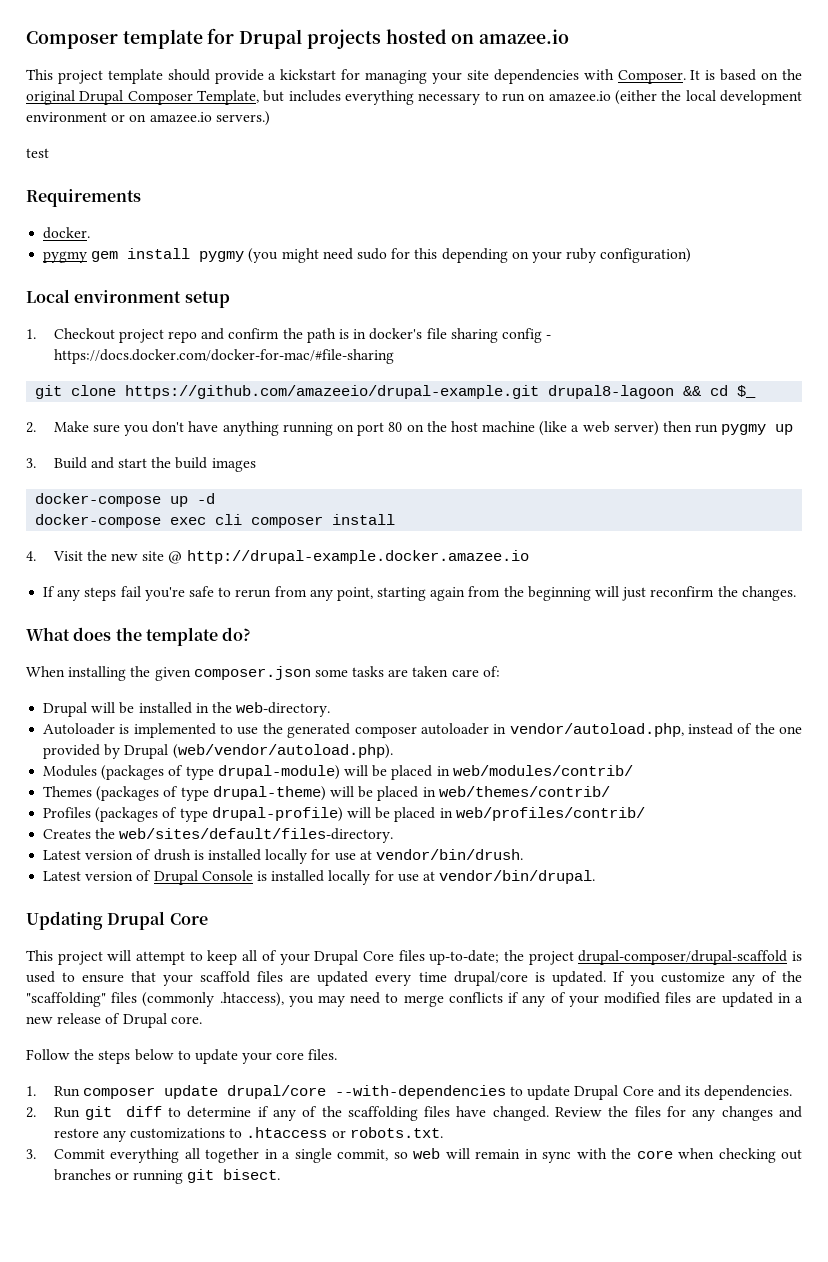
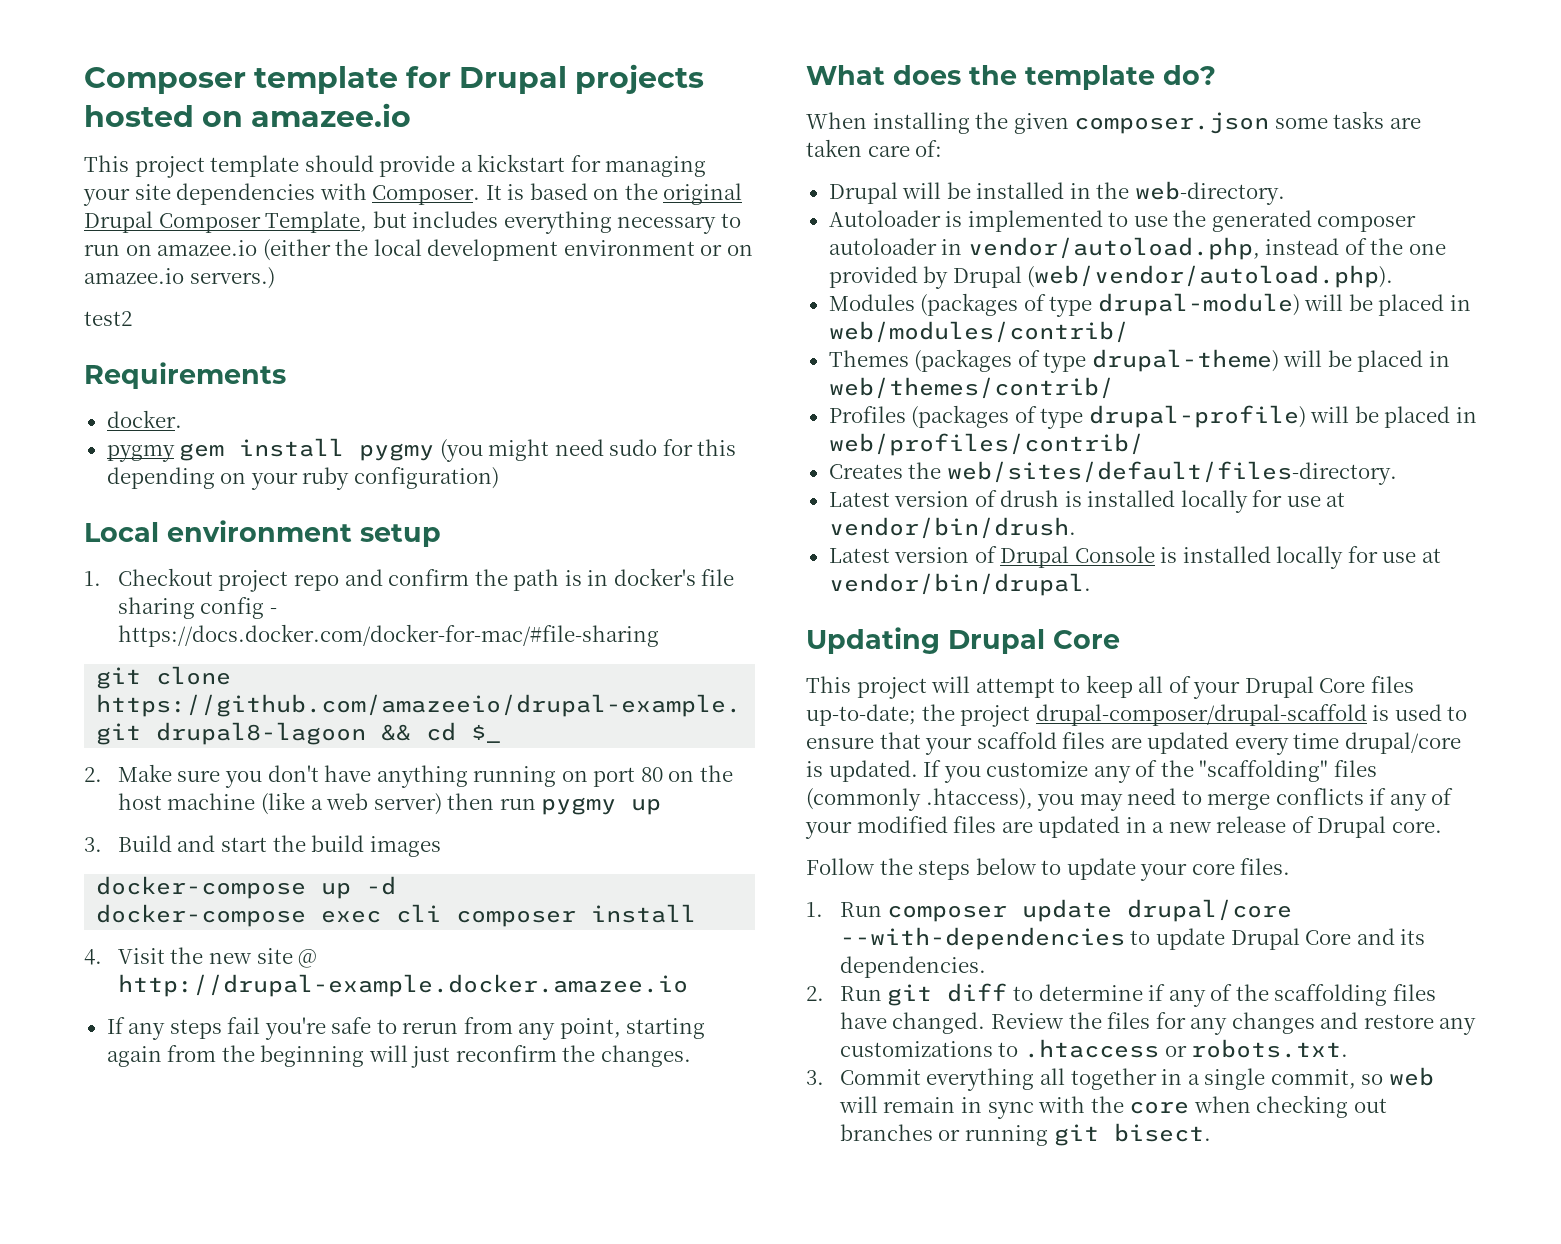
- test
+ test2

